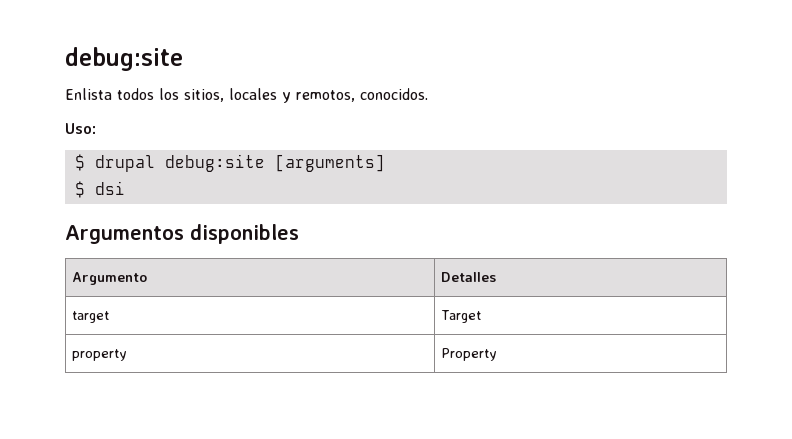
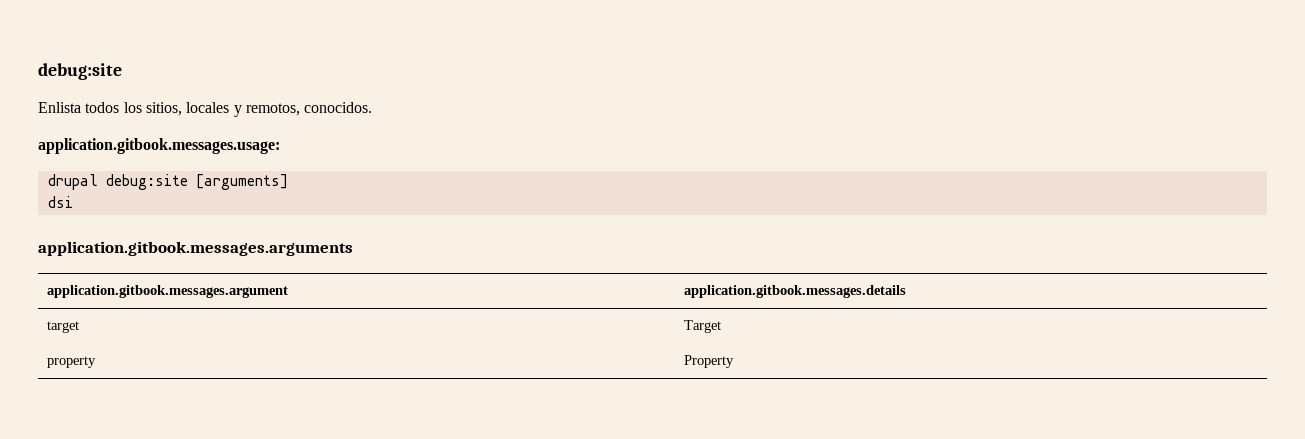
- Uso:
- $ drupal debug:site [arguments]
+ application.gitbook.messages.usage:
+ drupal debug:site [arguments]
- $ dsi
+ dsi
- Argumentos disponibles
- Argumento | Detalles
+ application.gitbook.messages.arguments
+ application.gitbook.messages.argument | application.gitbook.messages.details

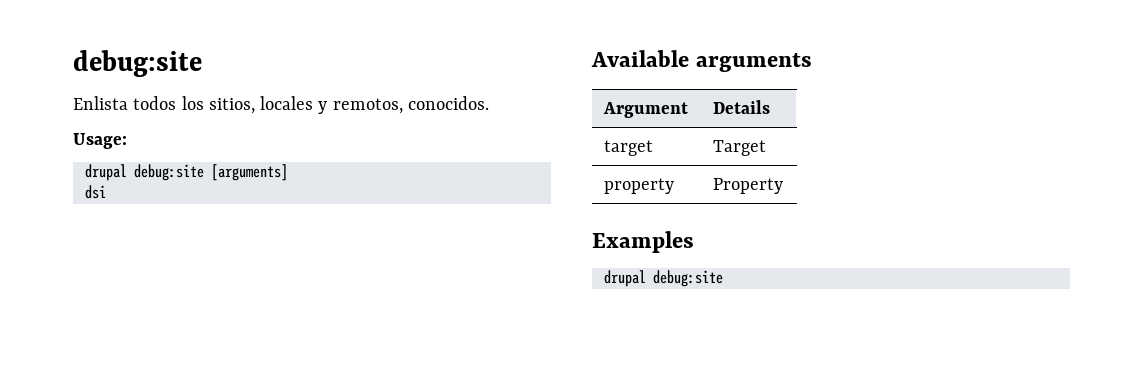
- application.gitbook.messages.usage:
+ Usage:
- application.gitbook.messages.arguments
- application.gitbook.messages.argument | application.gitbook.messages.details
+ Available arguments
+ Argument | Details
+ Examples
+ drupal debug:site

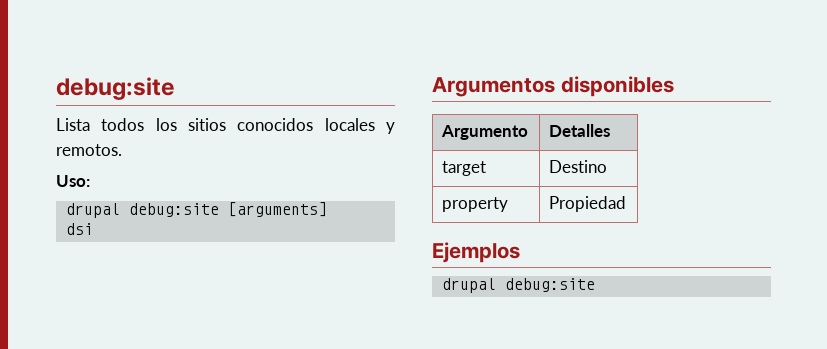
- Enlista todos los sitios, locales y remotos, conocidos.
- Usage:
+ Lista todos los sitios conocidos locales y remotos.
+ Uso:
- Available arguments
- Argument | Details
+ Argumentos disponibles
+ Argumento | Detalles
- target | Target
+ target | Destino
- property | Property
- Examples
+ property | Propiedad
+ Ejemplos

